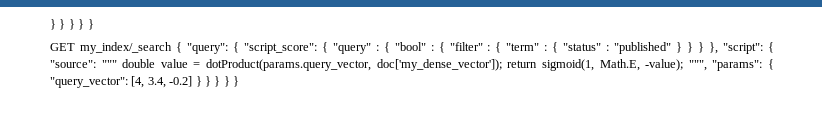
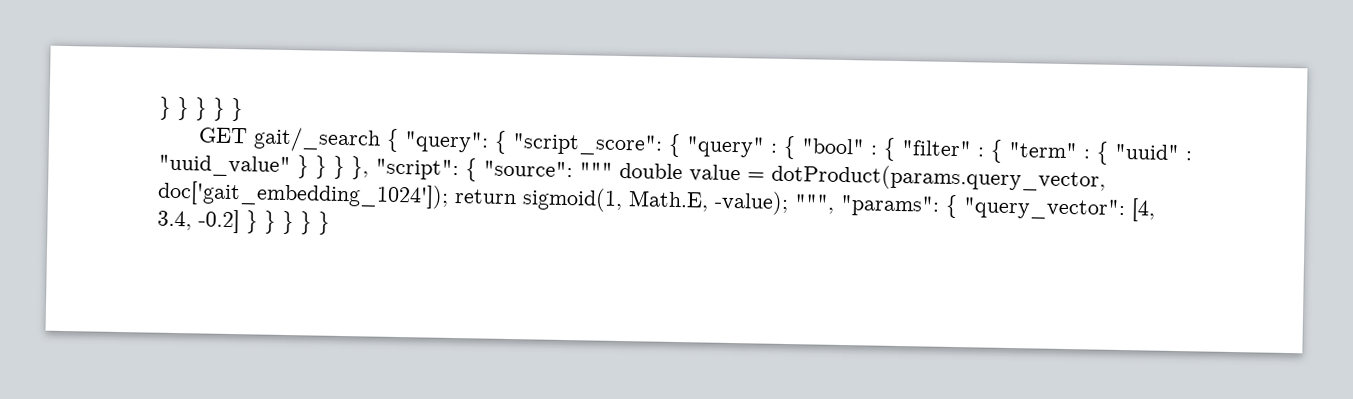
- GET my_index/_search { "query": { "script_score": { "query" : { "bool" : { "filter" : { "term" : { "status" : "published" } } } }, "script": { "source": """ double value = dotProduct(params.query_vector, doc['my_dense_vector']); return sigmoid(1, Math.E, -value); """, "params": { "query_vector": [4, 3.4, -0.2] } } } } }
+ GET gait/_search { "query": { "script_score": { "query" : { "bool" : { "filter" : { "term" : { "uuid" : "uuid_value" } } } }, "script": { "source": """ double value = dotProduct(params.query_vector, doc['gait_embedding_1024']); return sigmoid(1, Math.E, -value); """, "params": { "query_vector": [4, 3.4, -0.2] } } } } }

